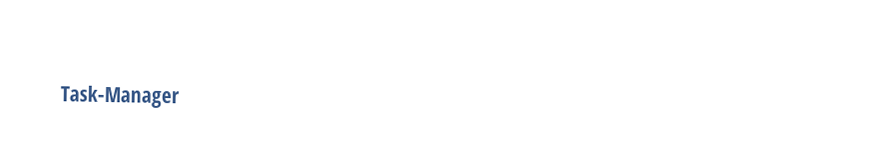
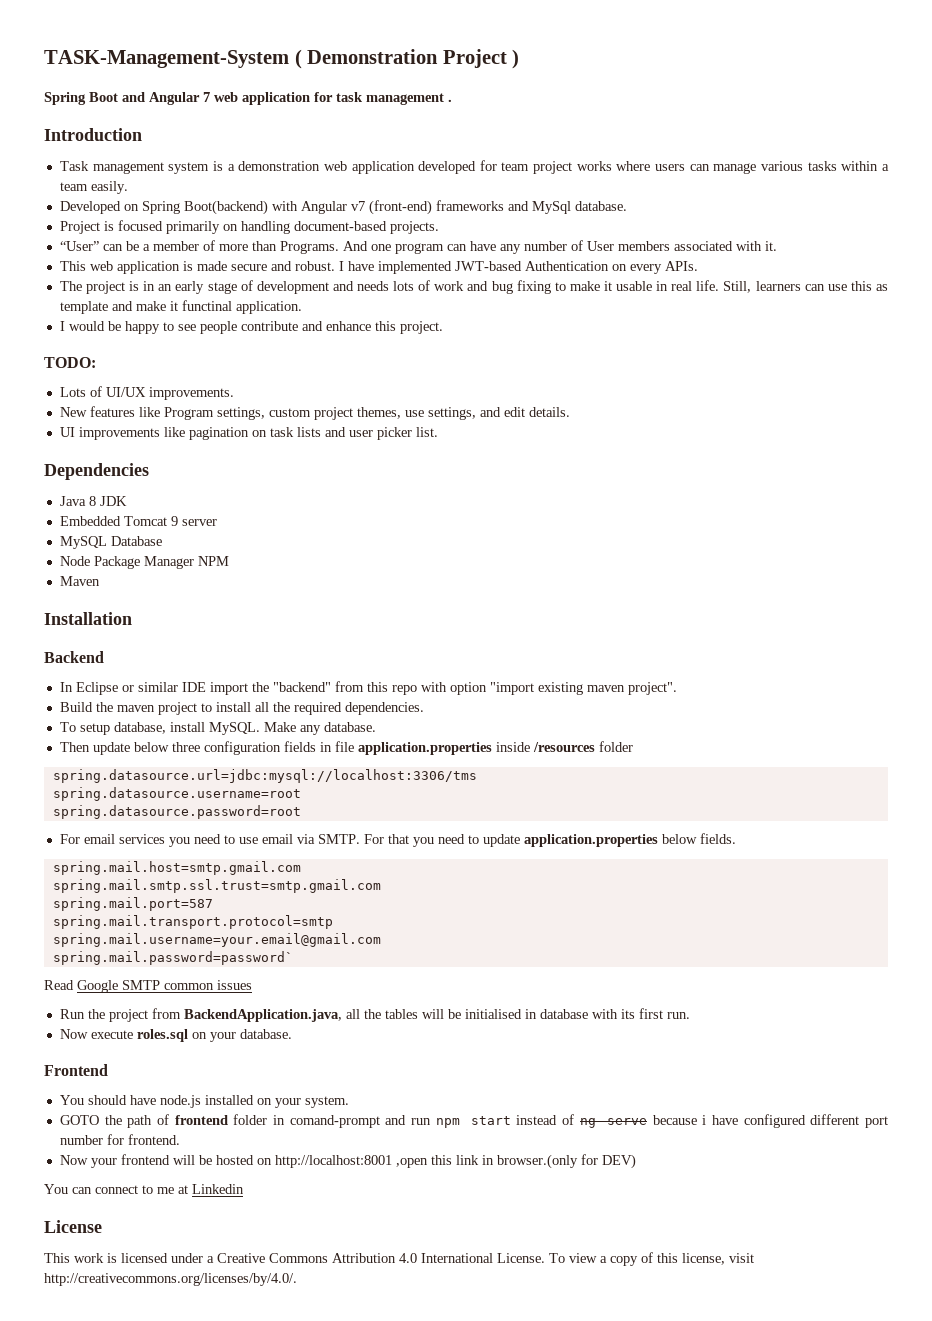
- Task-Manager
+ TASK-Management-System ( Demonstration Project )
+ Spring Boot and Angular 7 web application for task management .
+ Introduction
+ Task management system is a demonstration web application developed for team project works where users can manage various tasks within a team easily.
+ Developed on Spring Boot(backend) with Angular v7 (front-end) frameworks and MySql database.
+ Project is focused primarily on handling document-based projects.
+ “User” can be a member of more than Programs. And one program can have any number of User members associated with it.
+ This web application is made secure and robust. I have implemented JWT-based Authentication on every APIs.
+ The project is in an early stage of development and needs lots of work and bug fixing to make it usable in real life. Still, learners can use this as template and make it functinal application.
+ I would be happy to see people contribute and enhance this project.
+ TODO:
+ Lots of UI/UX improvements.
+ New features like Program settings, custom project themes, use settings, and edit details.
+ UI improvements like pagination on task lists and user picker list.
+ Dependencies
+ Java 8 JDK
+ Embedded Tomcat 9 server
+ MySQL Database
+ Node Package Manager NPM
+ Maven
+ Installation
+ Backend
+ In Eclipse or similar IDE import the "backend" from this repo with option "import existing maven project".
+ Build the maven project to install all the required dependencies.
+ To setup database, install MySQL. Make any database.
+ Then update below three configuration fields in file application.properties inside /resources folder
+ spring.datasource.url=jdbc:mysql://localhost:3306/tms
+ spring.datasource.username=root
+ spring.datasource.password=root
+ For email services you need to use email via SMTP. For that you need to update application.properties below fields.
+ spring.mail.host=smtp.gmail.com
+ spring.mail.smtp.ssl.trust=smtp.gmail.com
+ spring.mail.port=587
+ spring.mail.transport.protocol=smtp
+ spring.mail.username=your.email@gmail.com
+ spring.mail.password=password`
+ Read Google SMTP common issues
+ Run the project from BackendApplication.java, all the tables will be initialised in database with its first run.
+ Now execute roles.sql on your database.
+ Frontend
+ You should have node.js installed on your system.
+ GOTO the path of frontend folder in comand-prompt and run npm start instead of ng serve because i have configured different port number for frontend.
+ Now your frontend will be hosted on http://localhost:8001 ,open this link in browser.(only for DEV)
+ You can connect to me at Linkedin
+ License
+ This work is licensed under a Creative Commons Attribution 4.0 International License. To view a copy of this license, visit http://creativecommons.org/licenses/by/4.0/.

